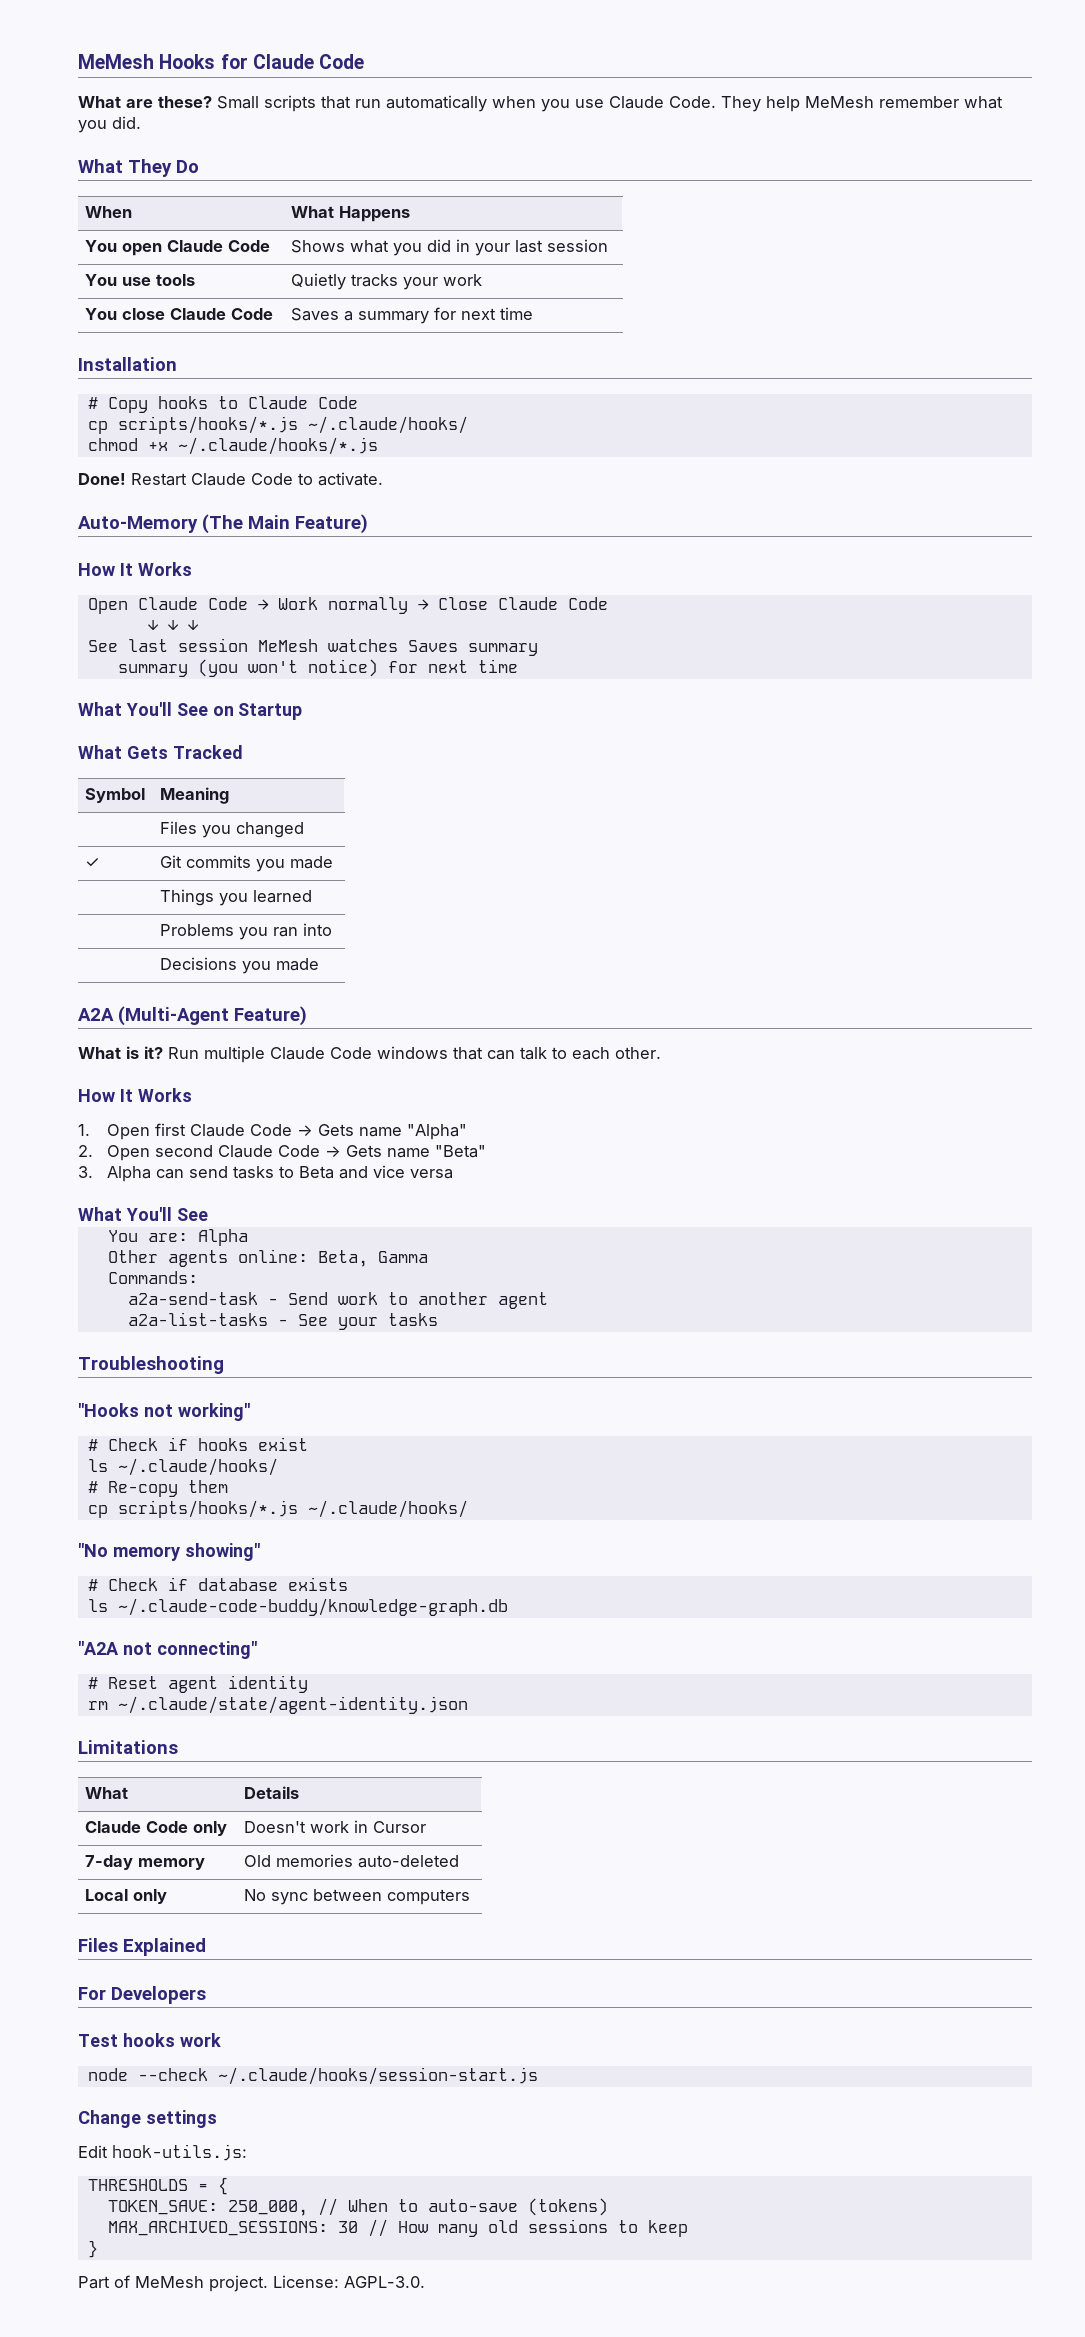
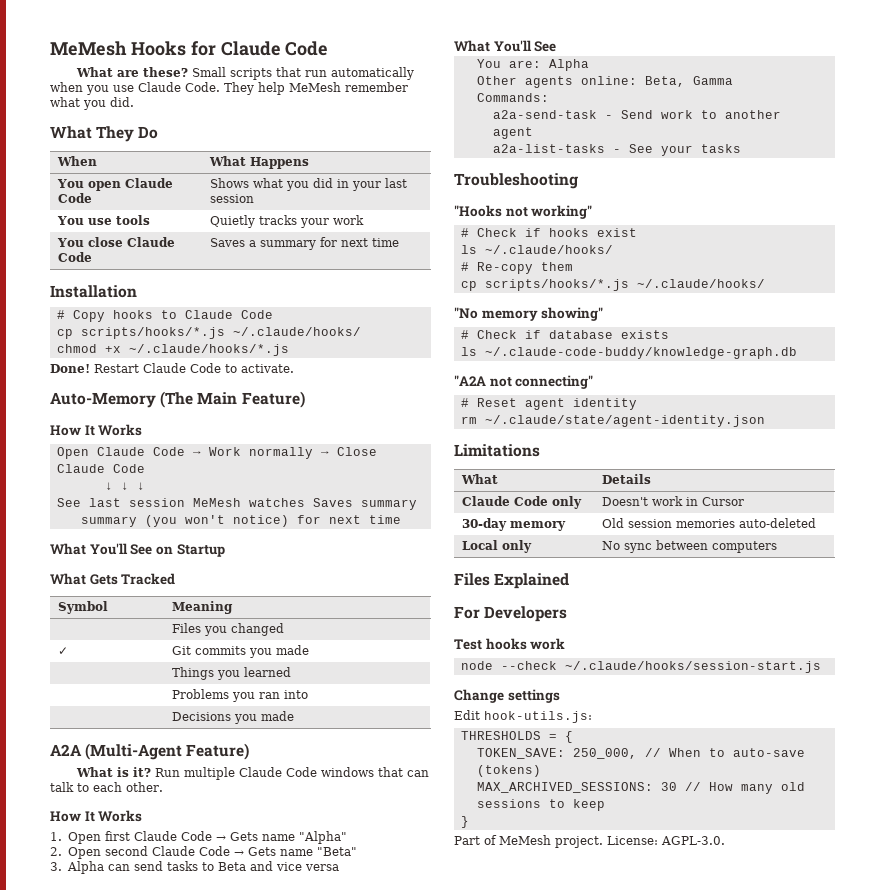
- 7-day memory | Old memories auto-deleted
+ 30-day memory | Old session memories auto-deleted

